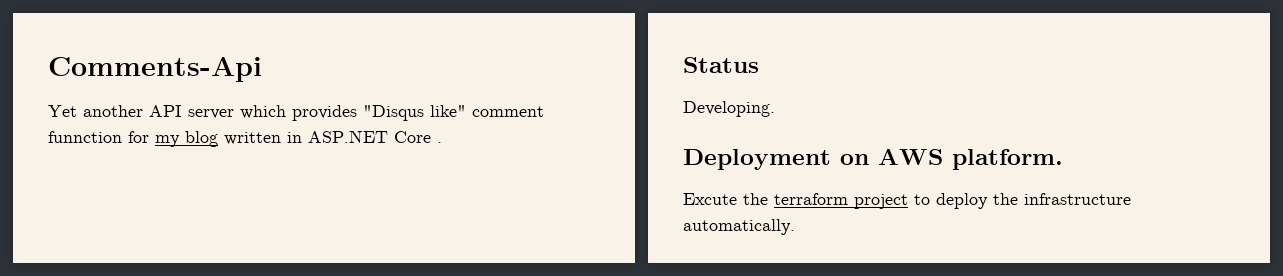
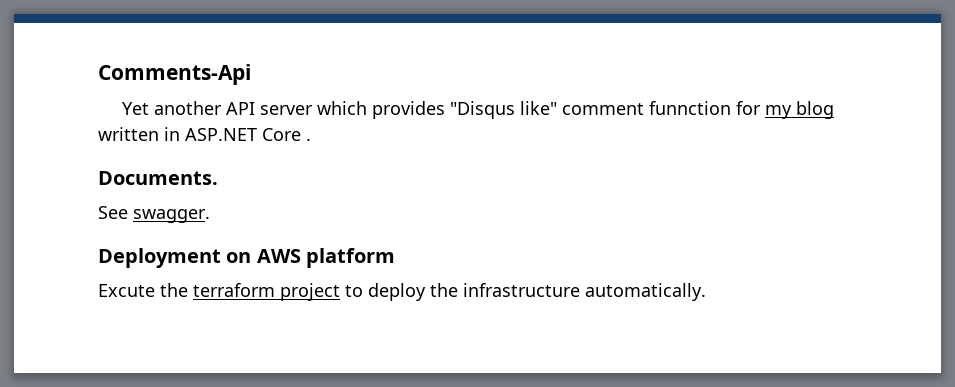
- Status
- Developing.
+ Documents.
+ See swagger.
- Deployment on AWS platform.
+ Deployment on AWS platform

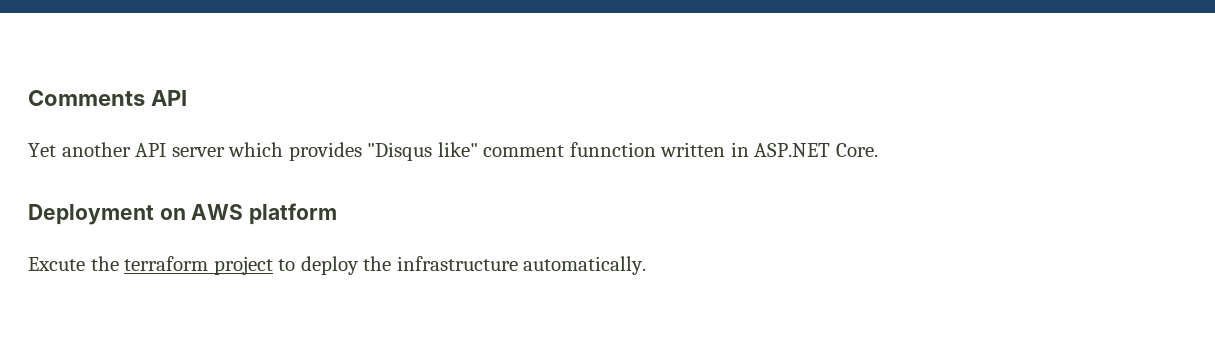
- Comments-Api
+ Comments API
- Yet another API server which provides "Disqus like" comment funnction for my blog written in ASP.NET Core .
- Documents.
- See swagger.
+ Yet another API server which provides "Disqus like" comment funnction written in ASP.NET Core.

